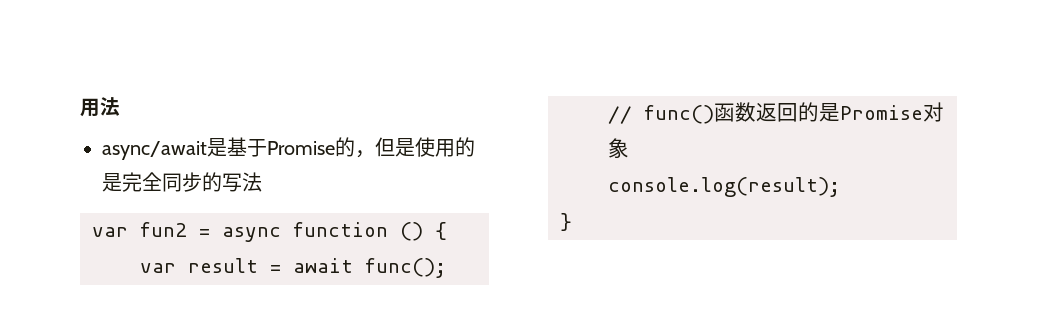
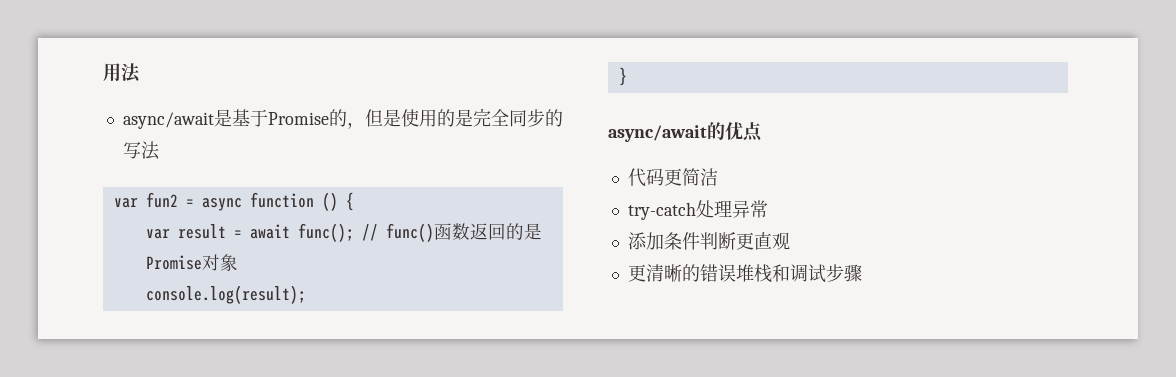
+ async/await的优点
+ 代码更简洁
+ try-catch处理异常
+ 添加条件判断更直观
+ 更清晰的错误堆栈和调试步骤

